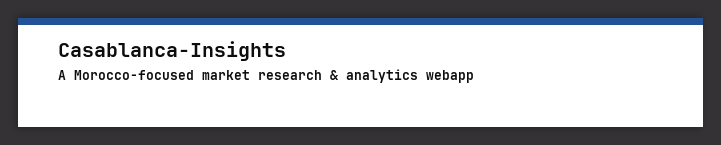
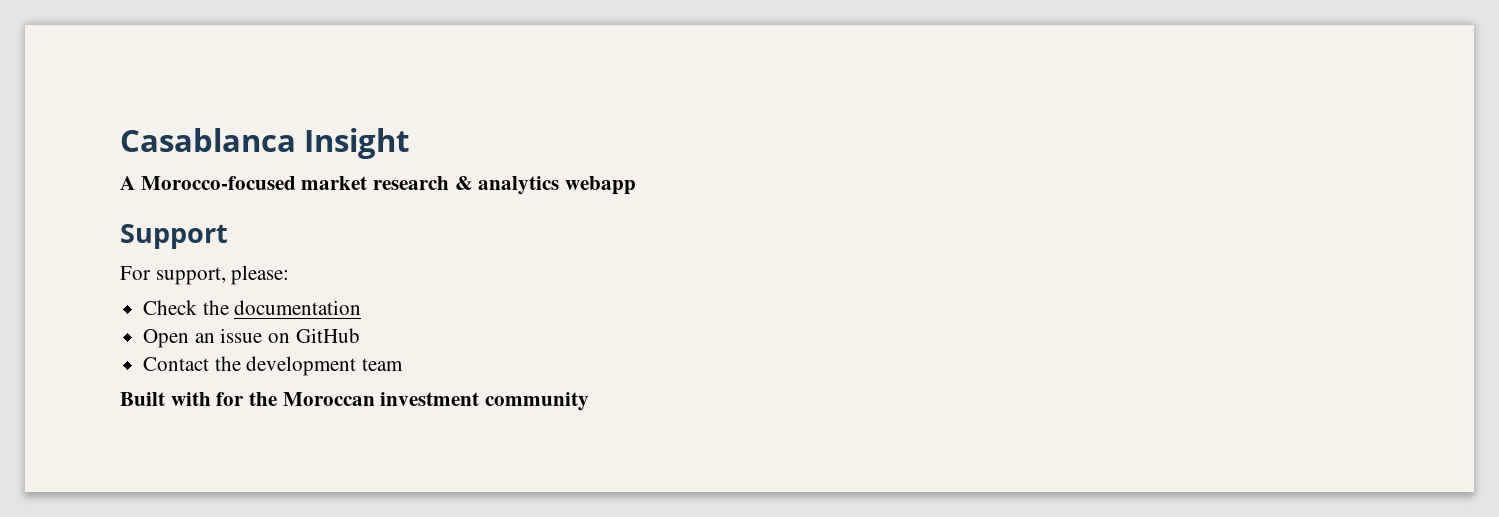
- Casablanca-Insights
+ Casablanca Insight
+ Support
+ For support, please:
+ Check the documentation
+ Open an issue on GitHub
+ Contact the development team
+ Built with for the Moroccan investment community

